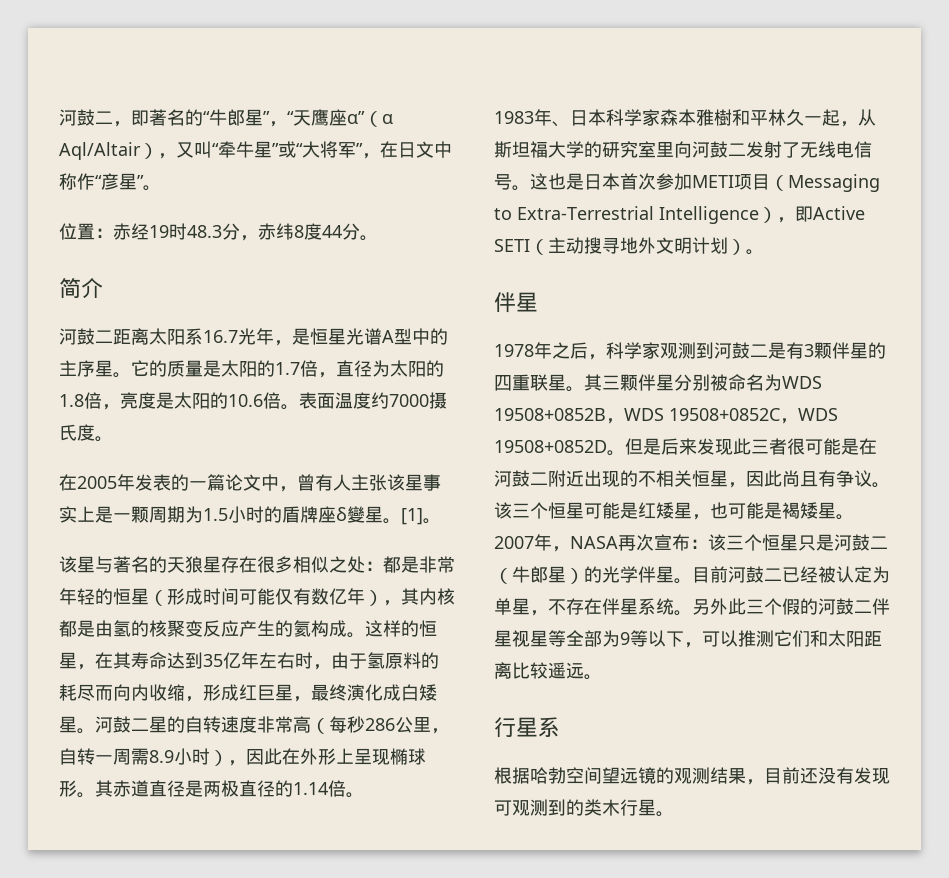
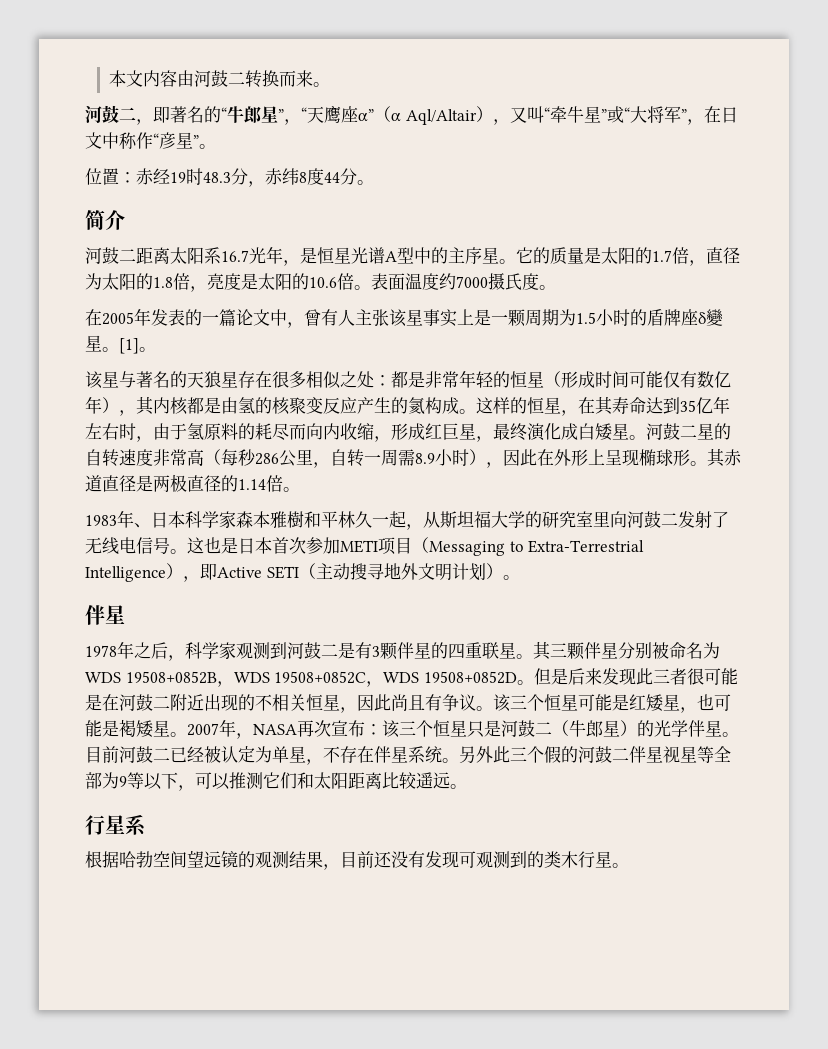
+ 本文内容由河鼓二转换而来。

